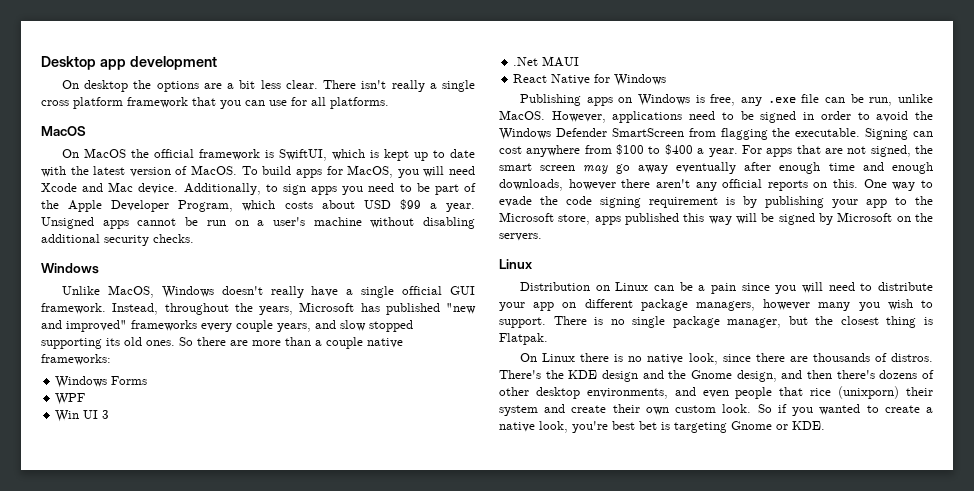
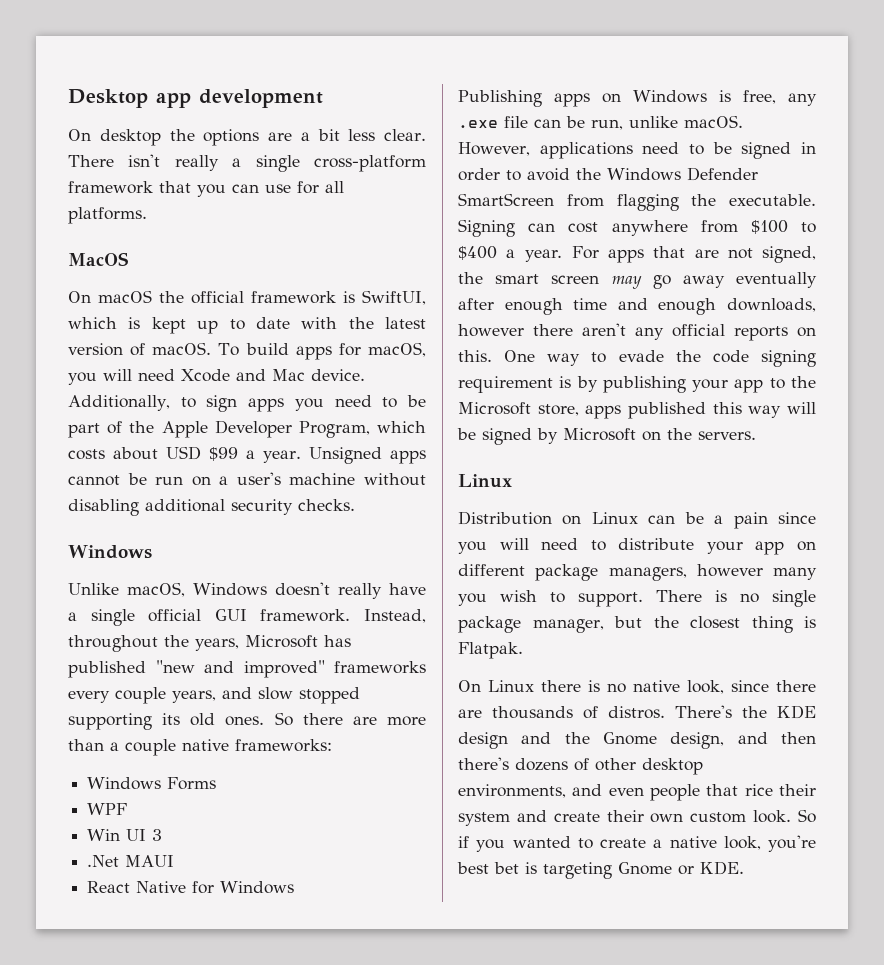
- There isn't really a single cross platform framework that you can use for all platforms.
+ There isn't really a single cross-platform framework that you can use for all platforms.
- On MacOS the official framework is SwiftUI, which is kept up to date with the latest version of MacOS.
+ On macOS the official framework is SwiftUI, which is kept up to date with the latest version of macOS.
- To build apps for MacOS, you will need Xcode and Mac device.
+ To build apps for macOS, you will need Xcode and Mac device.
- Unlike MacOS, Windows doesn't really have a single official GUI framework.
+ Unlike macOS, Windows doesn't really have a single official GUI framework.
- Publishing apps on Windows is free, any .exe file can be run, unlike MacOS.
+ Publishing apps on Windows is free, any .exe file can be run, unlike macOS.
- There's the KDE design and the Gnome design, and then there's dozens of other desktop environments, and even people that rice (unixporn) their system and create their own custom look.
+ There's the KDE design and the Gnome design, and then there's dozens of other desktop environments, and even people that rice their system and create their own custom look.

